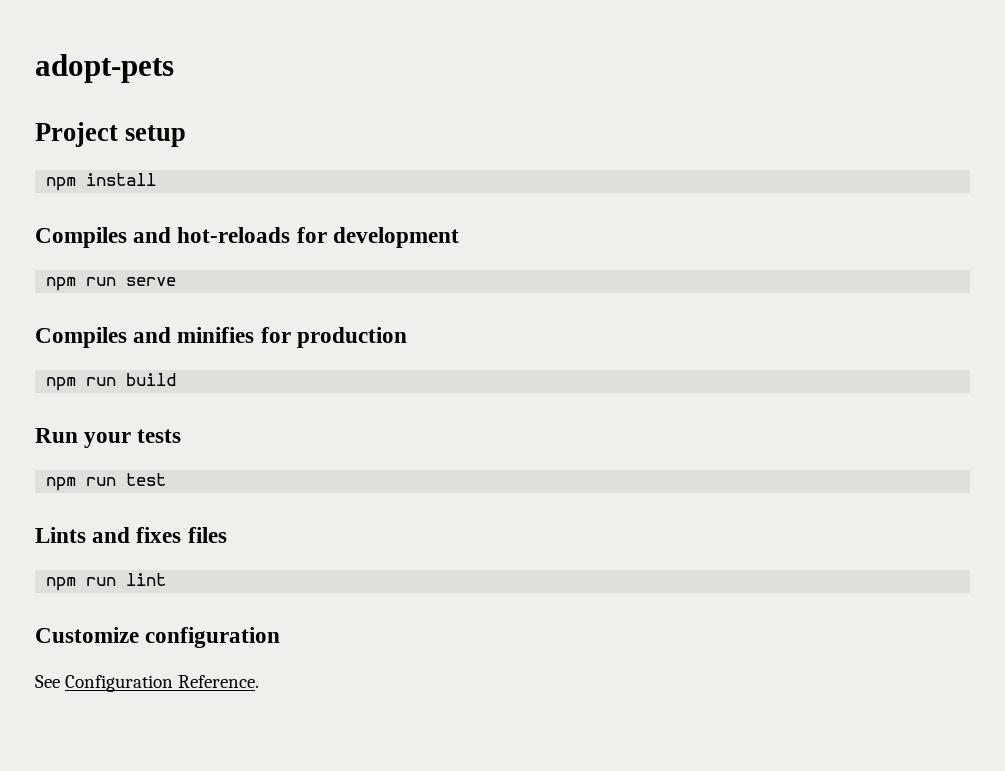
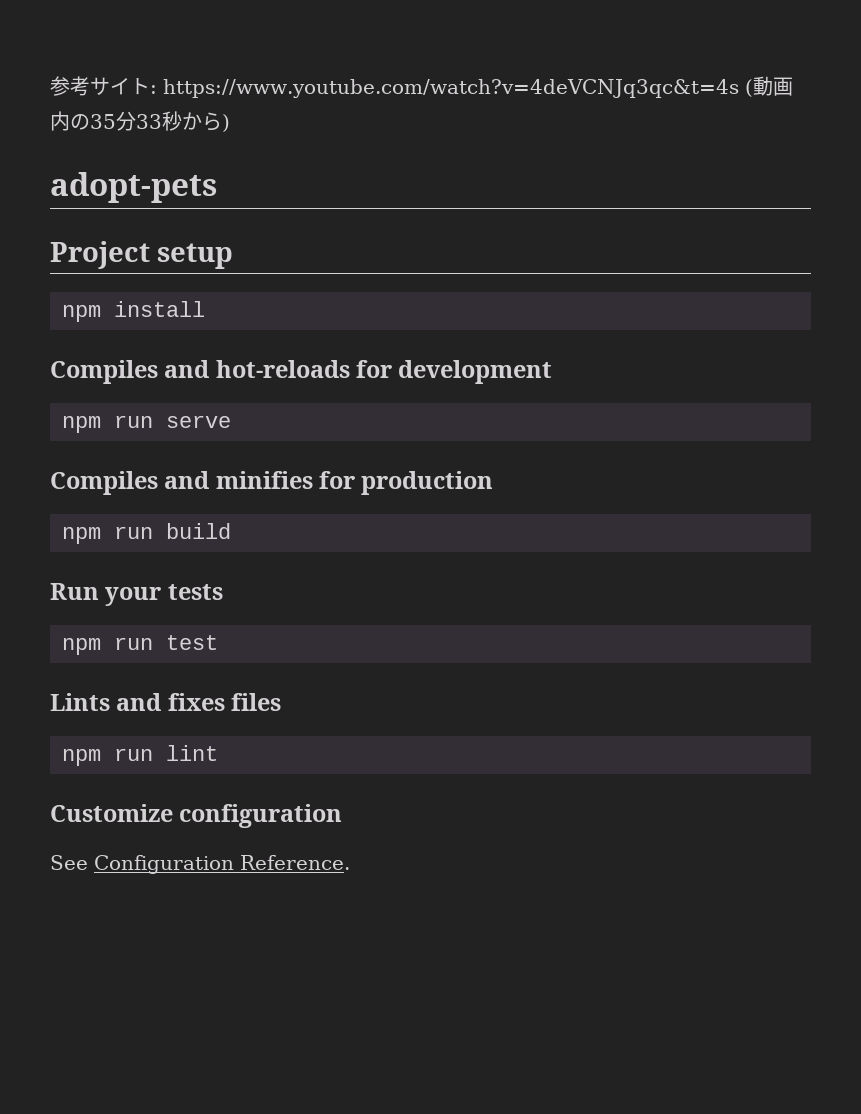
+ 参考サイト: https://www.youtube.com/watch?v=4deVCNJq3qc&t=4s (動画内の35分33秒から)

